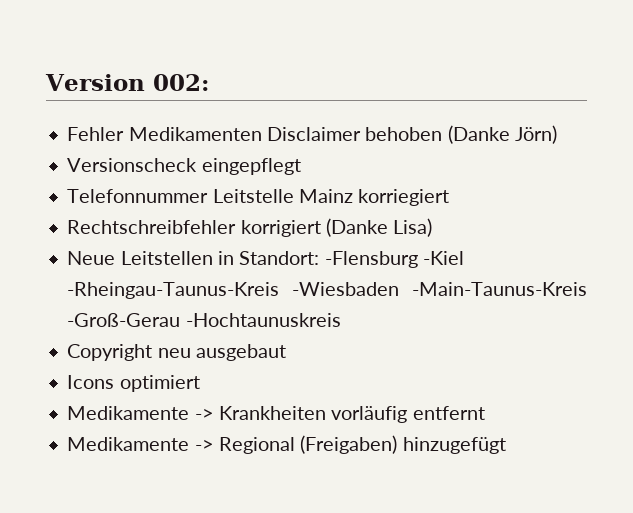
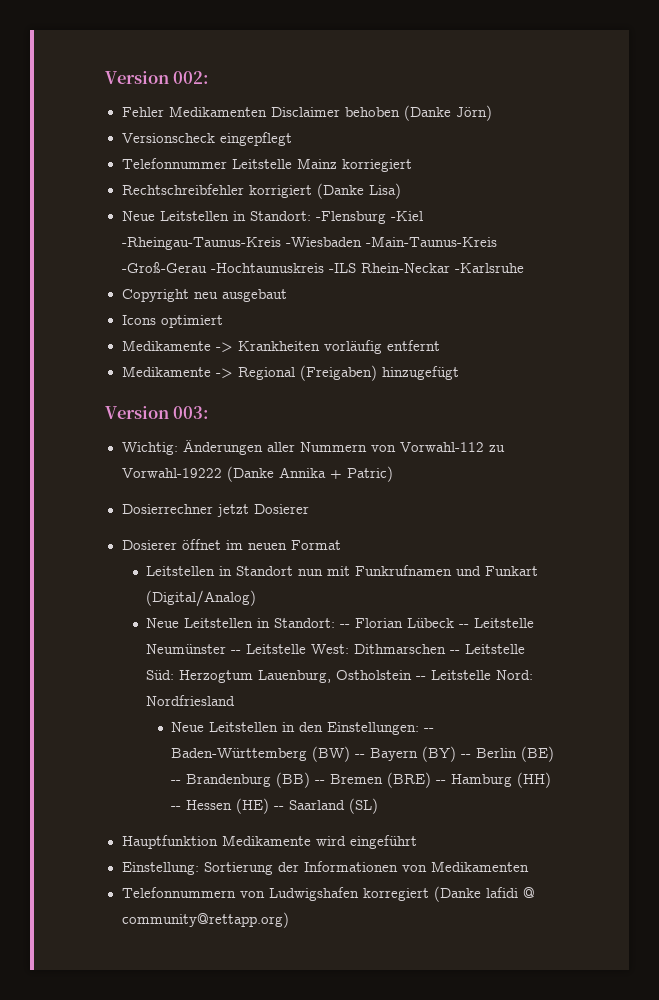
- Neue Leitstellen in Standort: -Flensburg -Kiel -Rheingau-Taunus-Kreis -Wiesbaden -Main-Taunus-Kreis -Groß-Gerau -Hochtaunuskreis
+ Neue Leitstellen in Standort: -Flensburg -Kiel -Rheingau-Taunus-Kreis -Wiesbaden -Main-Taunus-Kreis -Groß-Gerau -Hochtaunuskreis -ILS Rhein-Neckar -Karlsruhe
+ Version 003:
+ Wichtig: Änderungen aller Nummern von Vorwahl-112 zu Vorwahl-19222 (Danke Annika + Patric)
+ Dosierrechner jetzt Dosierer
+ Dosierer öffnet im neuen Format
+ Leitstellen in Standort nun mit Funkrufnamen und Funkart (Digital/Analog)
+ Neue Leitstellen in Standort: -- Florian Lübeck -- Leitstelle Neumünster -- Leitstelle West: Dithmarschen -- Leitstelle Süd: Herzogtum Lauenburg, Ostholstein -- Leitstelle Nord: Nordfriesland
+ Neue Leitstellen in den Einstellungen: -- Baden-Württemberg (BW) -- Bayern (BY) -- Berlin (BE) -- Brandenburg (BB) -- Bremen (BRE) -- Hamburg (HH) -- Hessen (HE) -- Saarland (SL)
+ Hauptfunktion Medikamente wird eingeführt
+ Einstellung: Sortierung der Informationen von Medikamenten
+ Telefonnummern von Ludwigshafen korregiert (Danke lafidi @ community@rettapp.org)

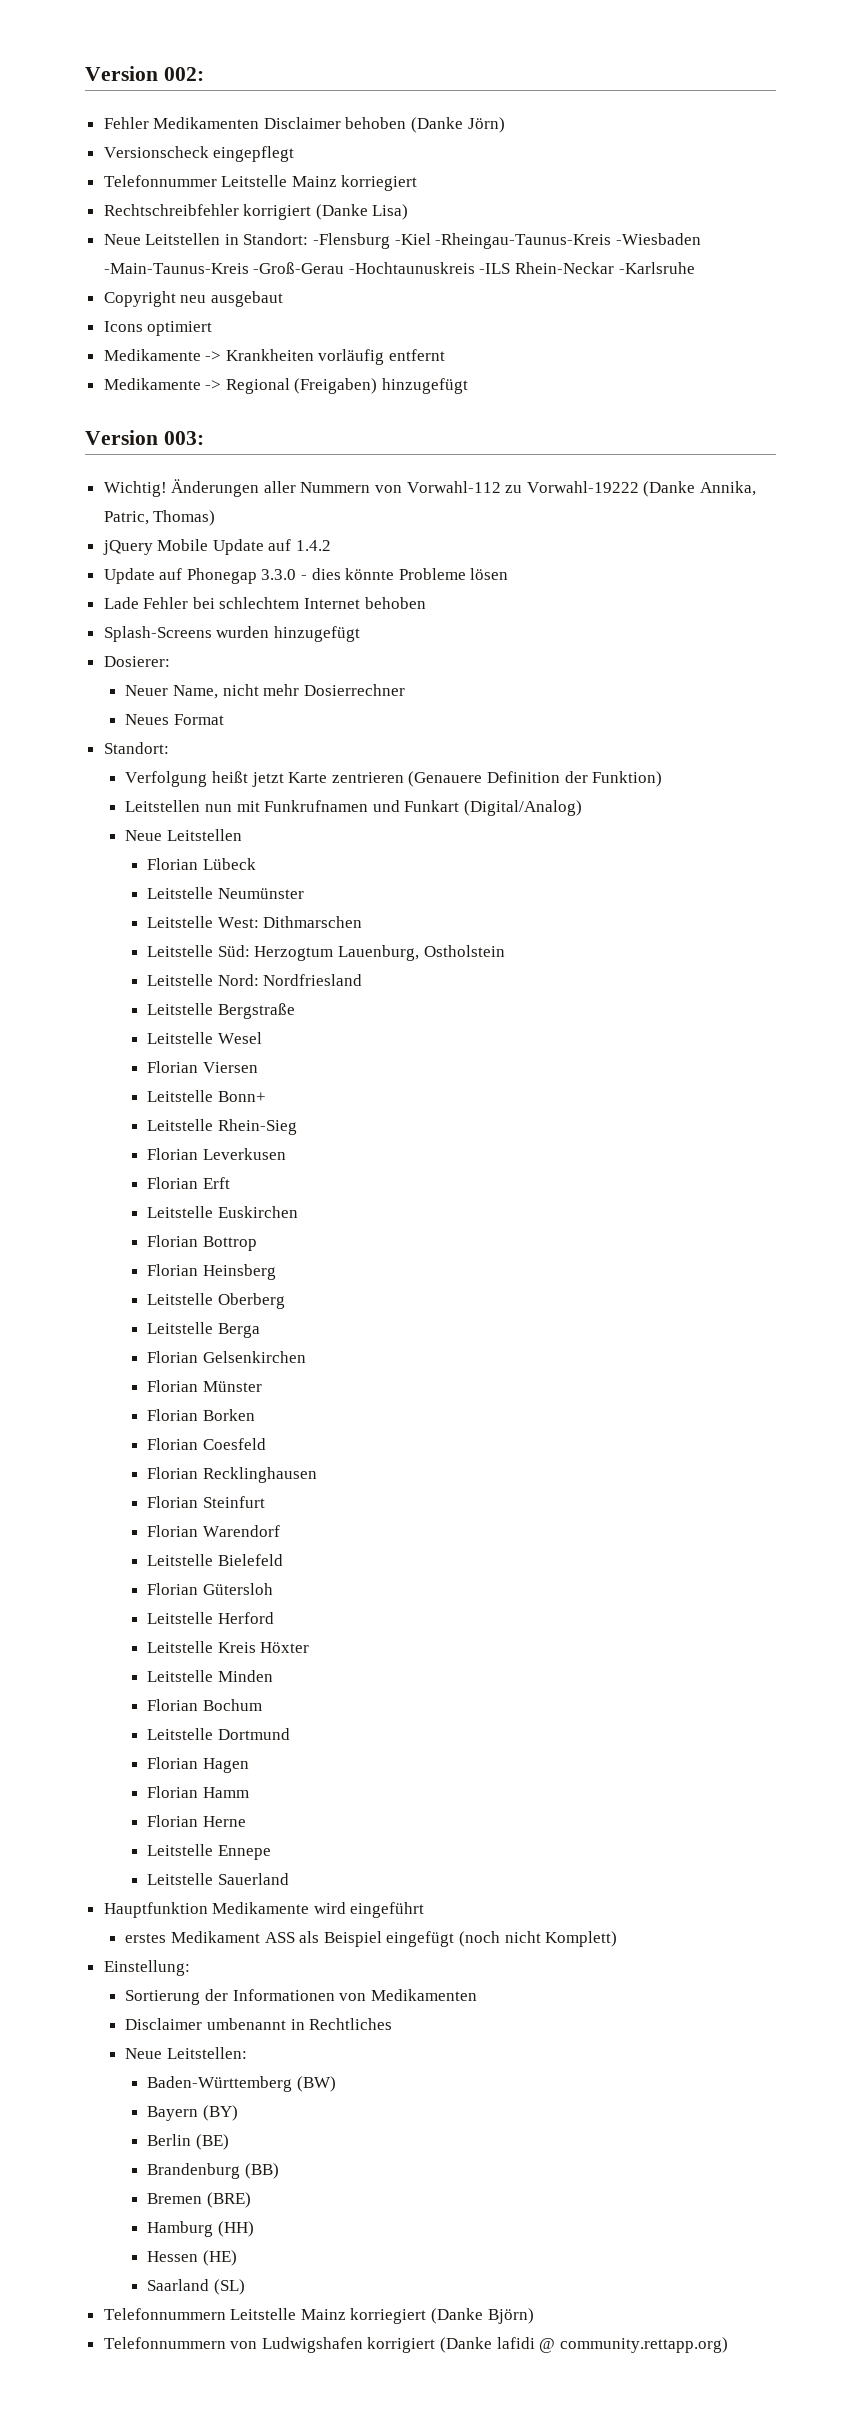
- Wichtig: Änderungen aller Nummern von Vorwahl-112 zu Vorwahl-19222 (Danke Annika + Patric)
- Dosierrechner jetzt Dosierer
- Dosierer öffnet im neuen Format
- Leitstellen in Standort nun mit Funkrufnamen und Funkart (Digital/Analog)
- Neue Leitstellen in Standort: -- Florian Lübeck -- Leitstelle Neumünster -- Leitstelle West: Dithmarschen -- Leitstelle Süd: Herzogtum Lauenburg, Ostholstein -- Leitstelle Nord: Nordfriesland
+ Wichtig! Änderungen aller Nummern von Vorwahl-112 zu Vorwahl-19222 (Danke Annika, Patric, Thomas)
+ jQuery Mobile Update auf 1.4.2
+ Update auf Phonegap 3.3.0 - dies könnte Probleme lösen
+ Lade Fehler bei schlechtem Internet behoben
+ Splash-Screens wurden hinzugefügt
+ Dosierer:
+ Neuer Name, nicht mehr Dosierrechner
+ Neues Format
+ Standort:
+ Verfolgung heißt jetzt Karte zentrieren (Genauere Definition der Funktion)
+ Leitstellen nun mit Funkrufnamen und Funkart (Digital/Analog)
+ Neue Leitstellen
+ Florian Lübeck
+ Leitstelle Neumünster
+ Leitstelle West: Dithmarschen
+ Leitstelle Süd: Herzogtum Lauenburg, Ostholstein
+ Leitstelle Nord: Nordfriesland
- Neue Leitstellen in den Einstellungen: -- Baden-Württemberg (BW) -- Bayern (BY) -- Berlin (BE) -- Brandenburg (BB) -- Bremen (BRE) -- Hamburg (HH) -- Hessen (HE) -- Saarland (SL)
+ Leitstelle Bergstraße
+ Leitstelle Wesel
+ Florian Viersen
+ Leitstelle Bonn+
+ Leitstelle Rhein-Sieg
+ Florian Leverkusen
+ Florian Erft
+ Leitstelle Euskirchen
+ Florian Bottrop
+ Florian Heinsberg
+ Leitstelle Oberberg
+ Leitstelle Berga
+ Florian Gelsenkirchen
+ Florian Münster
+ Florian Borken
+ Florian Coesfeld
+ Florian Recklinghausen
+ Florian Steinfurt
+ Florian Warendorf
+ Leitstelle Bielefeld
+ Florian Gütersloh
+ Leitstelle Herford
+ Leitstelle Kreis Höxter
+ Leitstelle Minden
+ Florian Bochum
+ Leitstelle Dortmund
+ Florian Hagen
+ Florian Hamm
+ Florian Herne
+ Leitstelle Ennepe
+ Leitstelle Sauerland
  Hauptfunktion Medikamente wird eingeführt
+ erstes Medikament ASS als Beispiel eingefügt (noch nicht Komplett)
- Einstellung: Sortierung der Informationen von Medikamenten
+ Einstellung:
+ Sortierung der Informationen von Medikamenten
+ Disclaimer umbenannt in Rechtliches
+ Neue Leitstellen:
+ Baden-Württemberg (BW)
+ Bayern (BY)
+ Berlin (BE)
+ Brandenburg (BB)
+ Bremen (BRE)
+ Hamburg (HH)
+ Hessen (HE)
+ Saarland (SL)
+ Telefonnummern Leitstelle Mainz korriegiert (Danke Björn)
- Telefonnummern von Ludwigshafen korregiert (Danke lafidi @ community@rettapp.org)
+ Telefonnummern von Ludwigshafen korrigiert (Danke lafidi @ community.rettapp.org)

